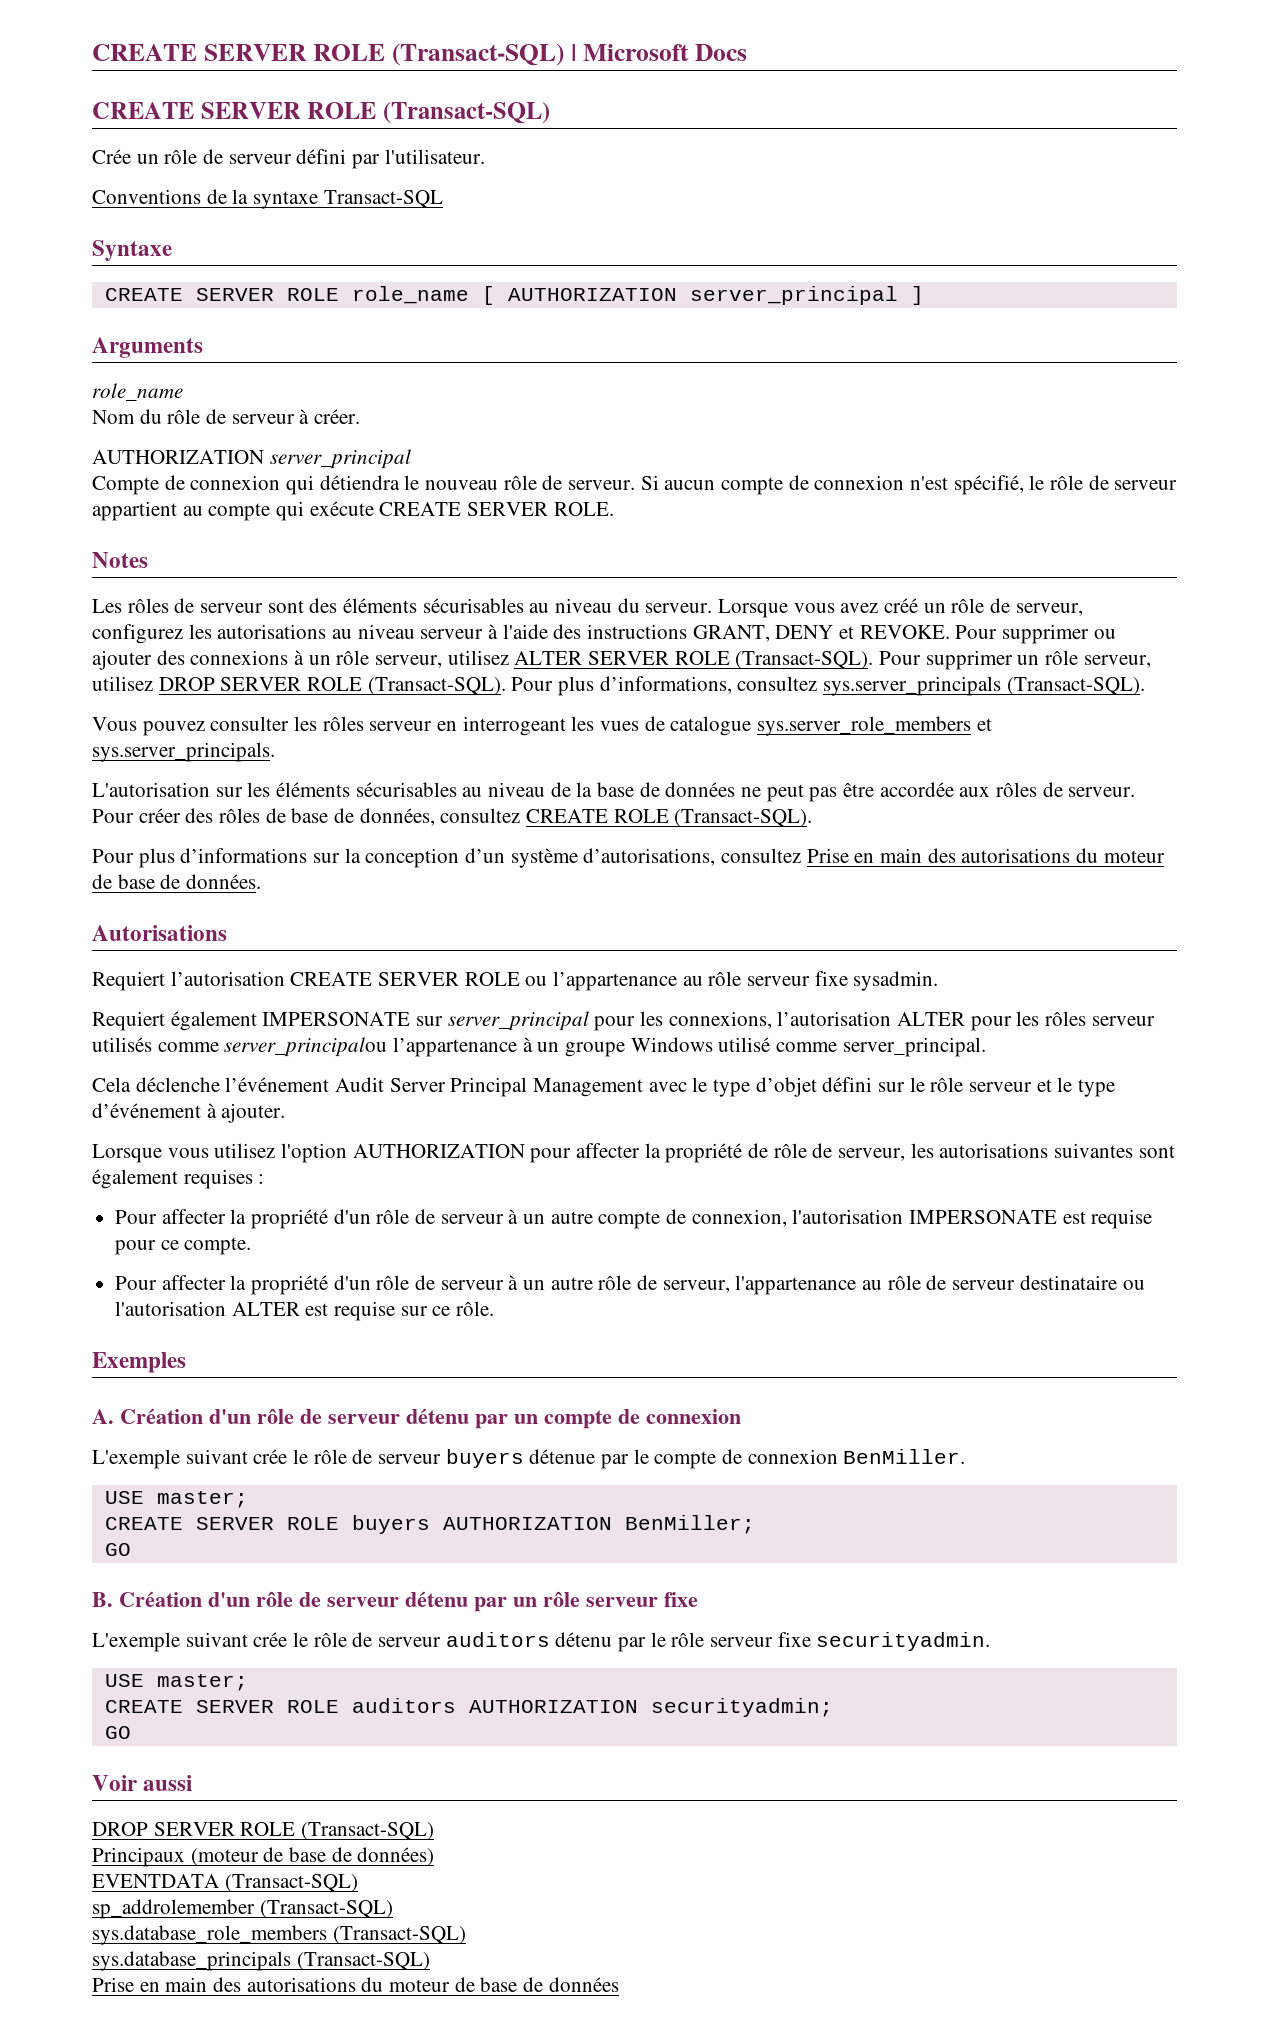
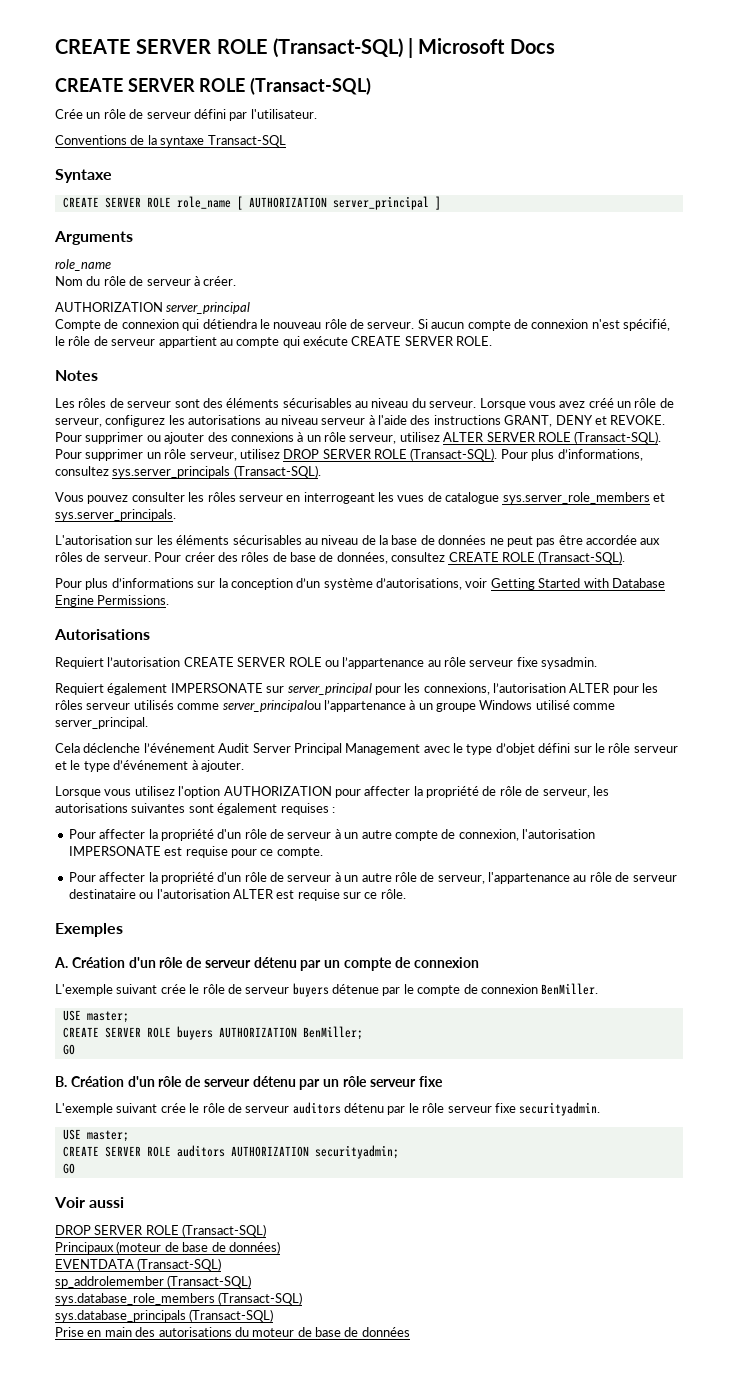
- Pour plus d’informations sur la conception d’un système d’autorisations, consultez Prise en main des autorisations du moteur de base de données.
+ Pour plus d’informations sur la conception d’un système d’autorisations, voir Getting Started with Database Engine Permissions.

